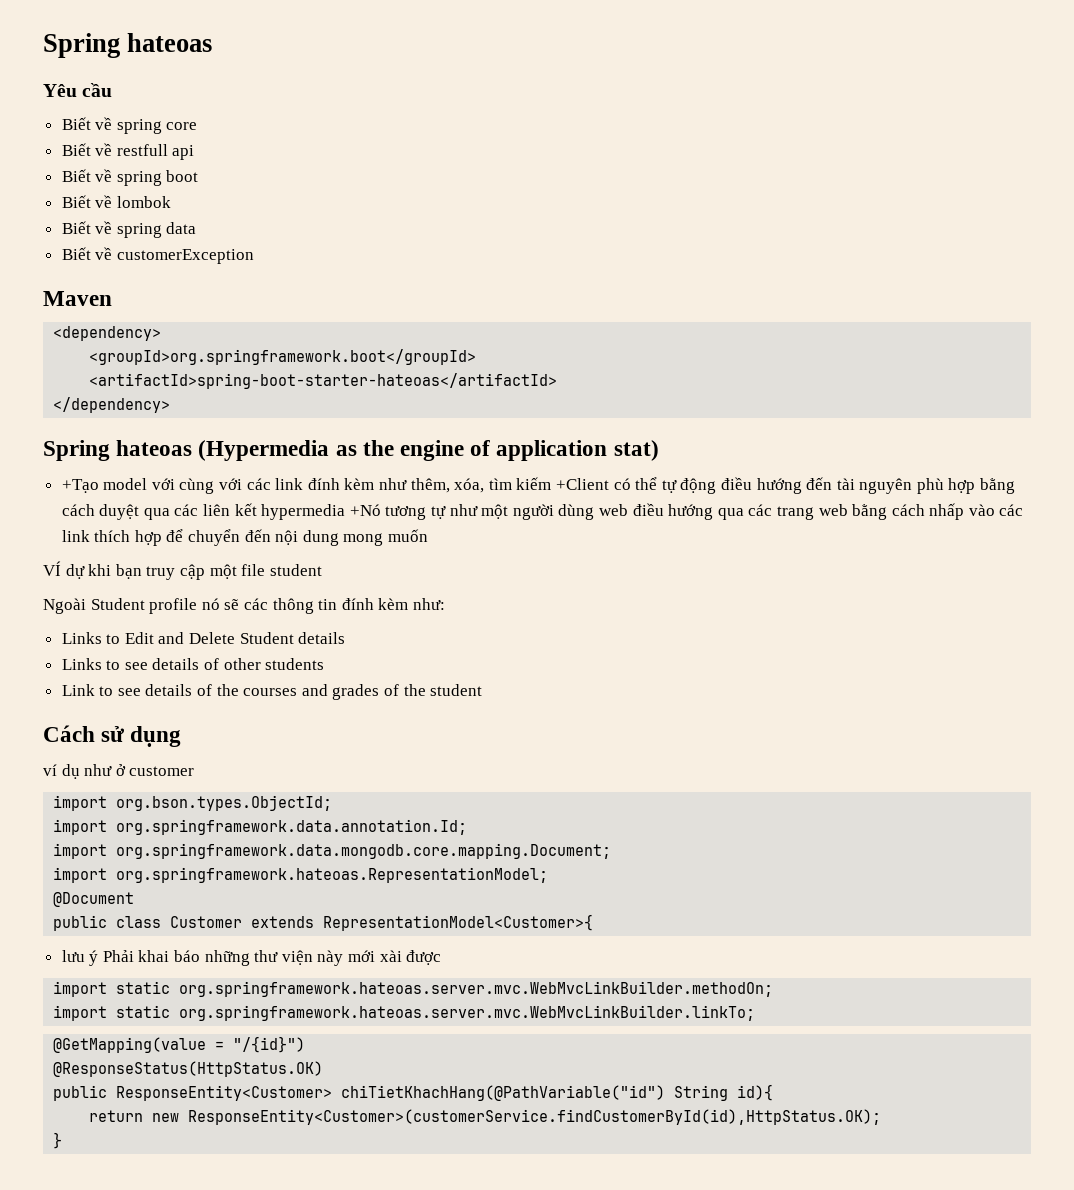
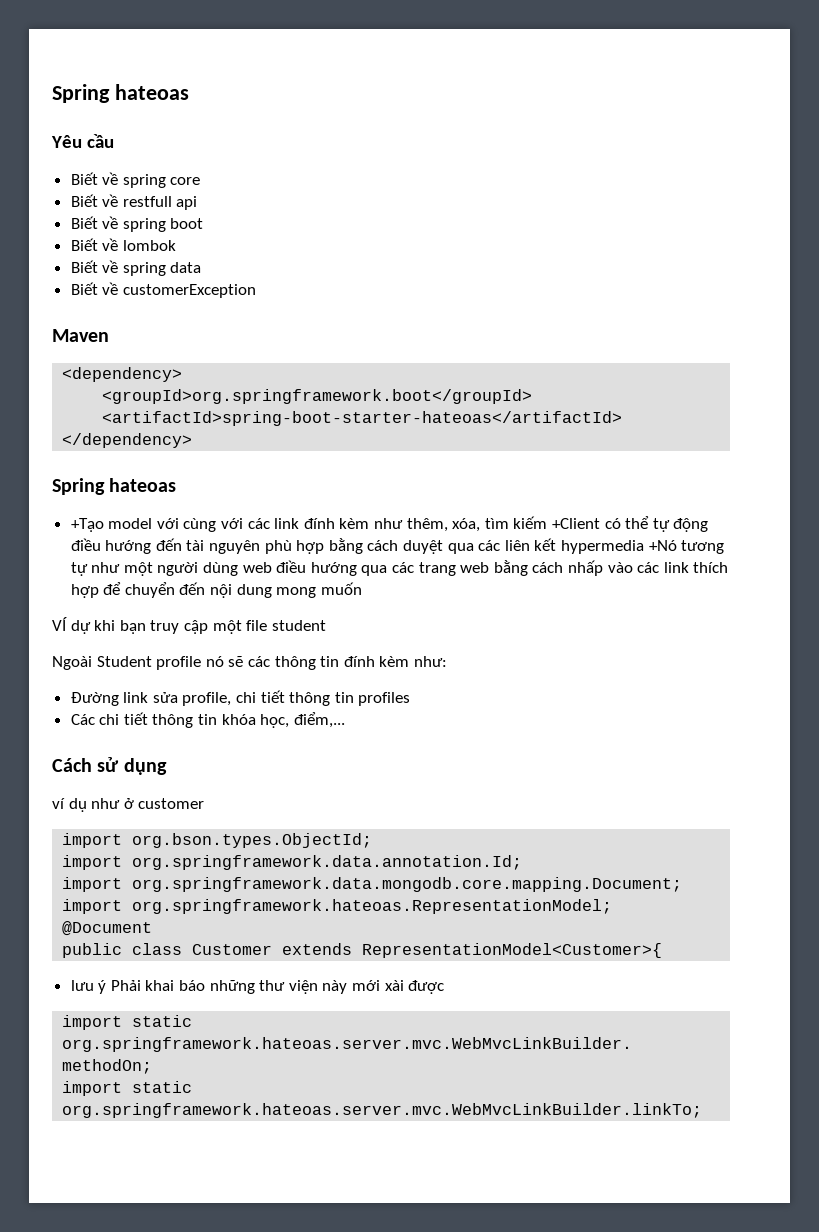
  </dependency>
- Spring hateoas (Hypermedia as the engine of application stat)
+ Spring hateoas
- Links to Edit and Delete Student details
- Links to see details of other students
- Link to see details of the courses and grades of the student
+ Đường link sửa profile, chi tiết thông tin profiles
+ Các chi tiết thông tin khóa học, điểm,...
- @GetMapping(value = "/{id}")
- @ResponseStatus(HttpStatus.OK)
- public ResponseEntity<Customer> chiTietKhachHang(@PathVariable("id") String id){
- return new ResponseEntity<Customer>(customerService.findCustomerById(id),HttpStatus.OK);
- }

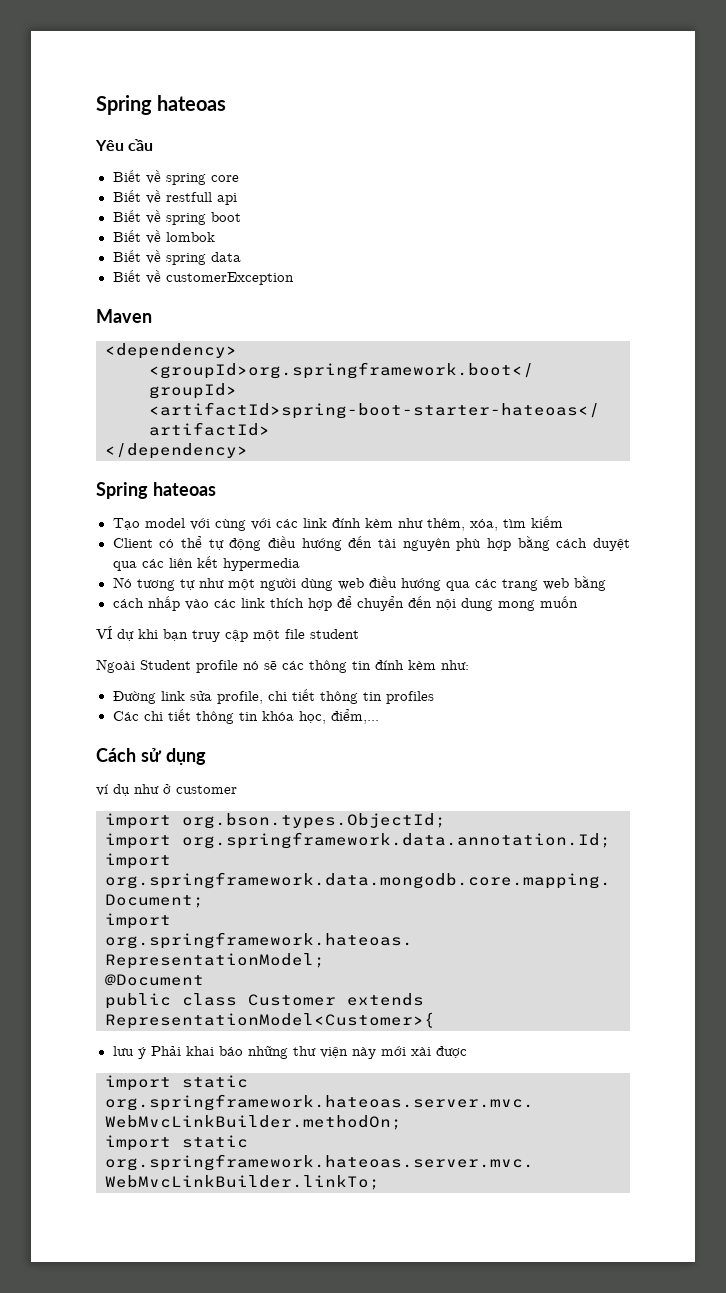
- +Tạo model với cùng với các link đính kèm như thêm, xóa, tìm kiếm +Client có thể tự động điều hướng đến tài nguyên phù hợp bằng cách duyệt qua các liên kết hypermedia +Nó tương tự như một người dùng web điều hướng qua các trang web bằng cách nhấp vào các link thích hợp để chuyển đến nội dung mong muốn
+ Tạo model với cùng với các link đính kèm như thêm, xóa, tìm kiếm
+ Client có thể tự động điều hướng đến tài nguyên phù hợp bằng cách duyệt qua các liên kết hypermedia
+ Nó tương tự như một người dùng web điều hướng qua các trang web bằng
+ cách nhấp vào các link thích hợp để chuyển đến nội dung mong muốn

